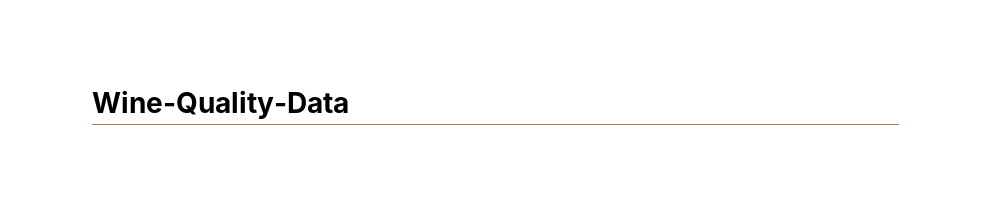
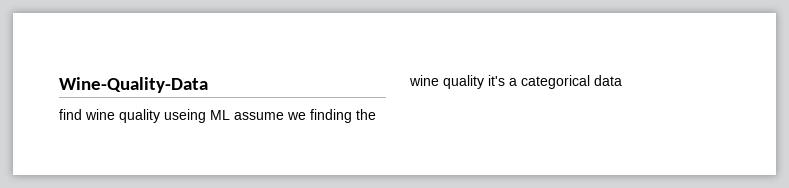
+ find wine quality useing ML assume we finding the wine quality it's a categorical data

